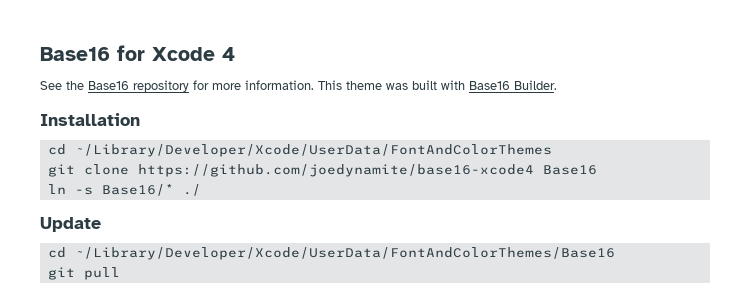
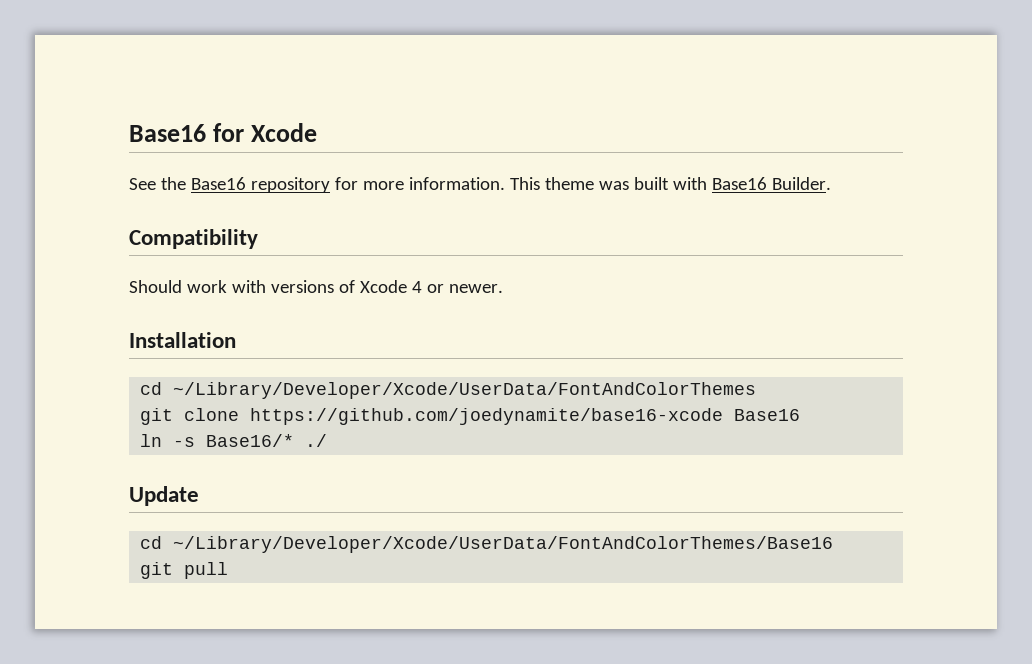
- Base16 for Xcode 4
+ Base16 for Xcode
+ Compatibility
+ Should work with versions of Xcode 4 or newer.
- git clone https://github.com/joedynamite/base16-xcode4 Base16
+ git clone https://github.com/joedynamite/base16-xcode Base16

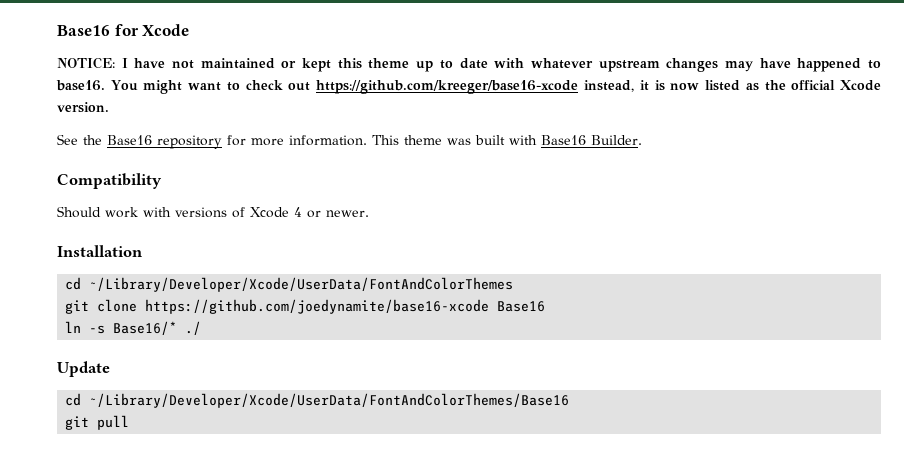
+ NOTICE: I have not maintained or kept this theme up to date with whatever upstream changes may have happened to base16. You might want to check out https://github.com/kreeger/base16-xcode instead, it is now listed as the official Xcode version.

